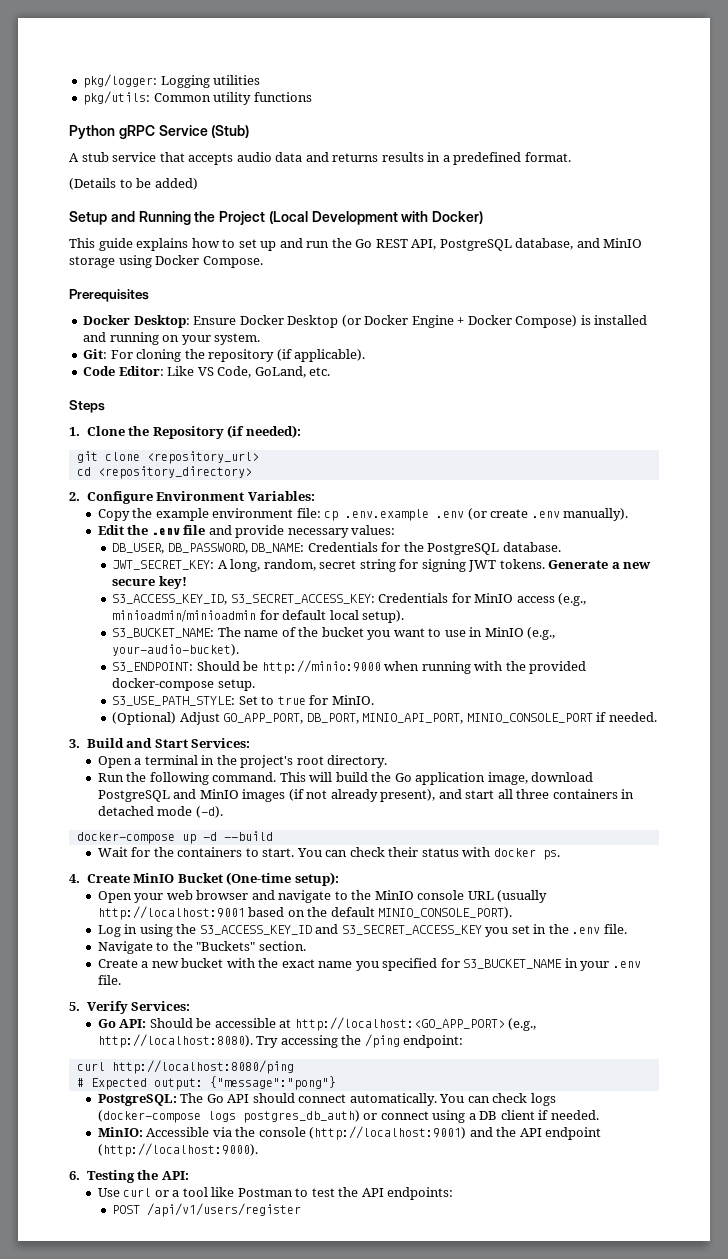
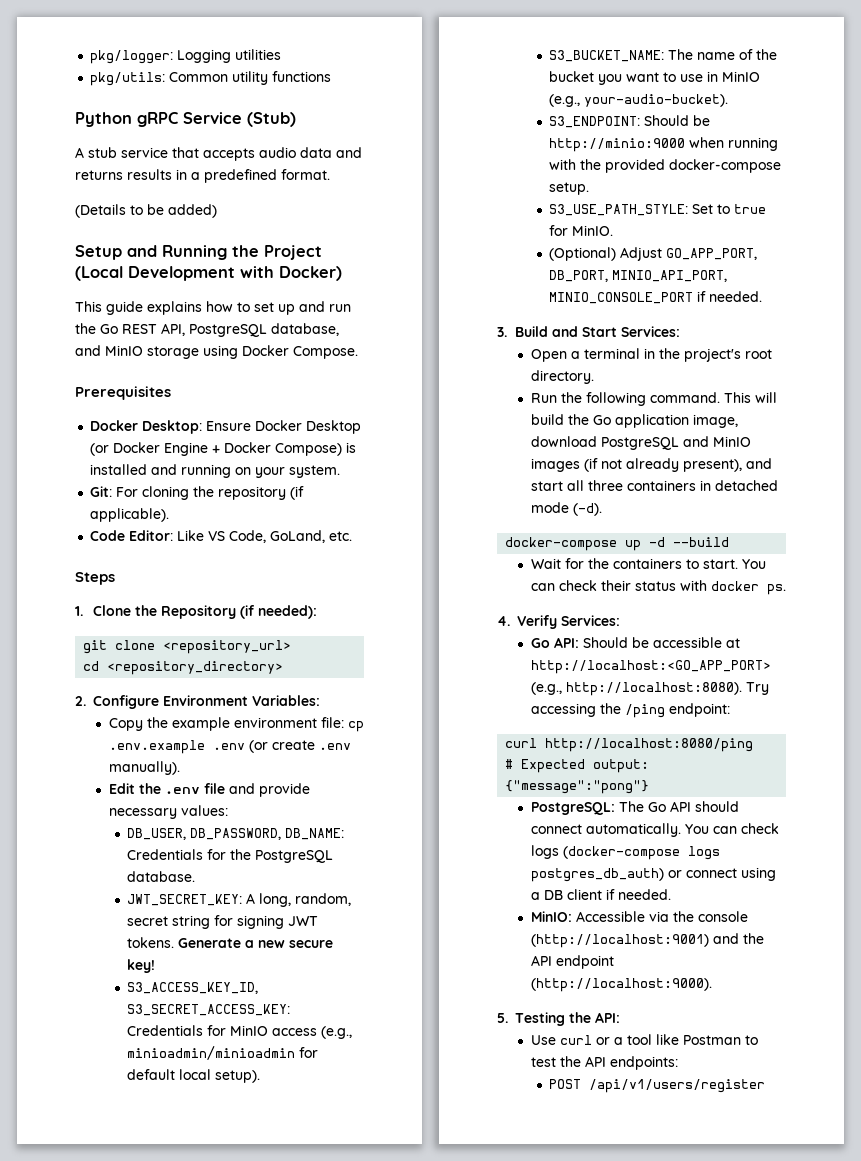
- 4. Create MinIO Bucket (One-time setup):
- Open your web browser and navigate to the MinIO console URL (usually http://localhost:9001 based on the default MINIO_CONSOLE_PORT).
- Log in using the S3_ACCESS_KEY_ID and S3_SECRET_ACCESS_KEY you set in the .env file.
- Navigate to the "Buckets" section.
- Create a new bucket with the exact name you specified for S3_BUCKET_NAME in your .env file.
- 5. Verify Services:
+ 4. Verify Services:
- 6. Testing the API:
+ 5. Testing the API:

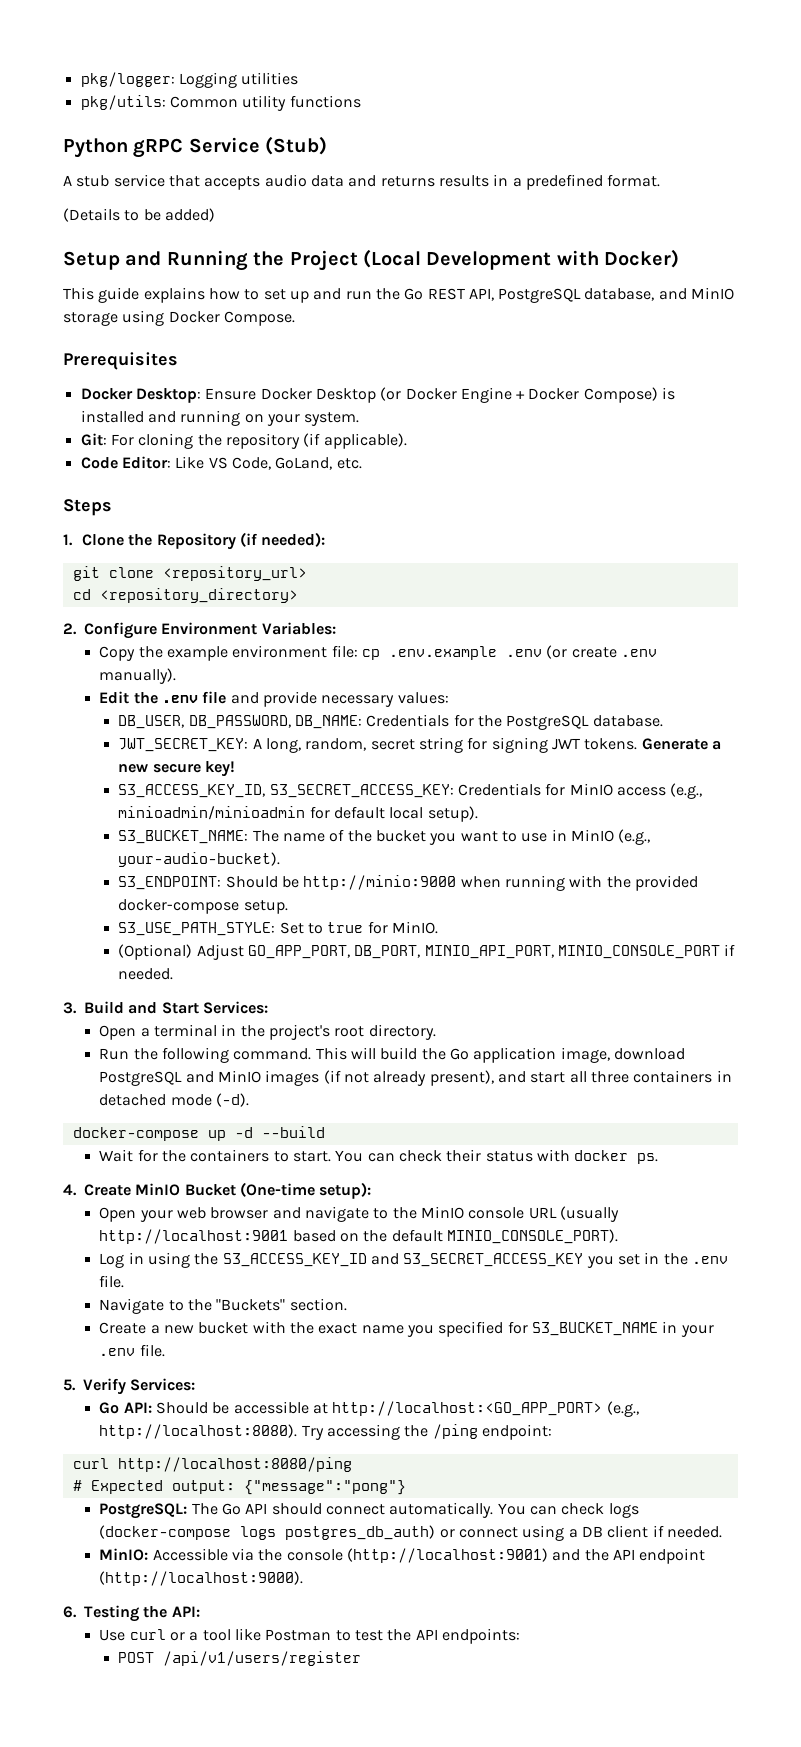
- 4. Verify Services:
+ 4. Create MinIO Bucket (One-time setup):
+ Open your web browser and navigate to the MinIO console URL (usually http://localhost:9001 based on the default MINIO_CONSOLE_PORT).
+ Log in using the S3_ACCESS_KEY_ID and S3_SECRET_ACCESS_KEY you set in the .env file.
+ Navigate to the "Buckets" section.
+ Create a new bucket with the exact name you specified for S3_BUCKET_NAME in your .env file.
+ 5. Verify Services:
- 5. Testing the API:
+ 6. Testing the API:

